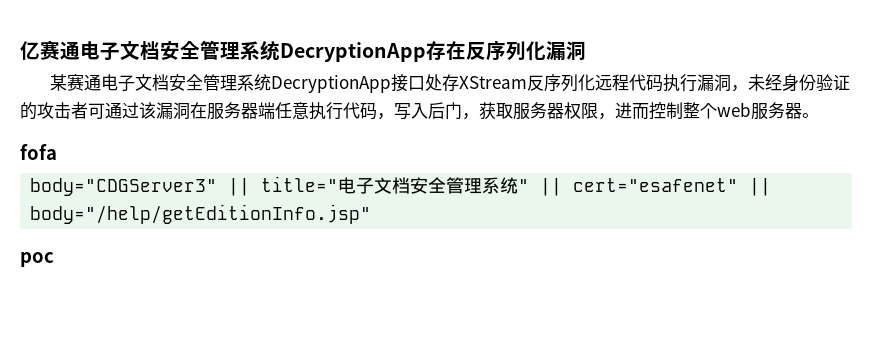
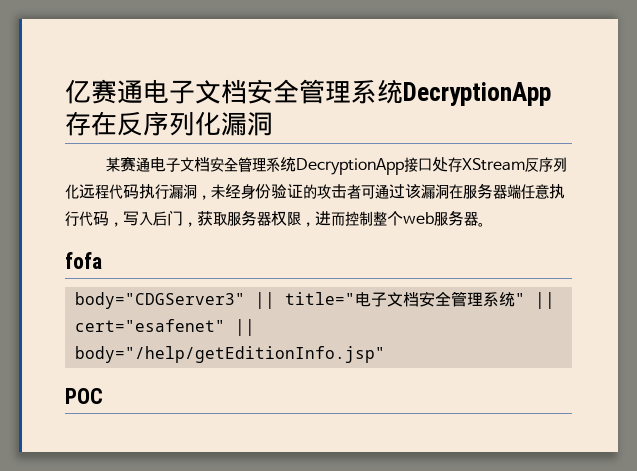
- poc
+ POC

